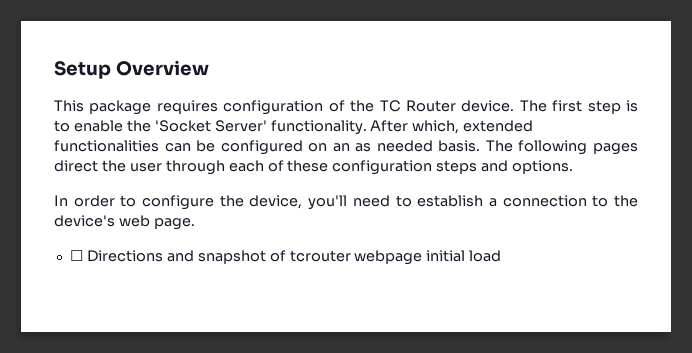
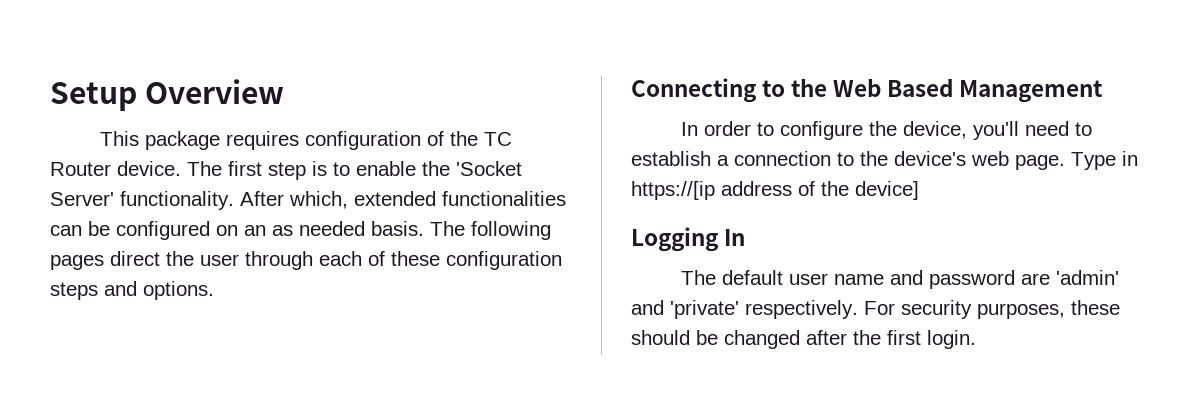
+ Connecting to the Web Based Management
- In order to configure the device, you'll need to establish a connection to the device's web page.
- ☐ Directions and snapshot of tcrouter webpage initial load
+ In order to configure the device, you'll need to establish a connection to the device's web page. Type in https://[ip address of the device]
+ Logging In
+ The default user name and password are 'admin' and 'private' respectively. For security purposes, these should be changed after the first login.

